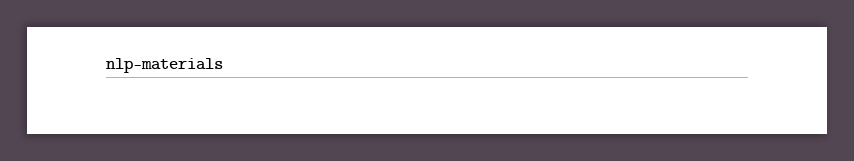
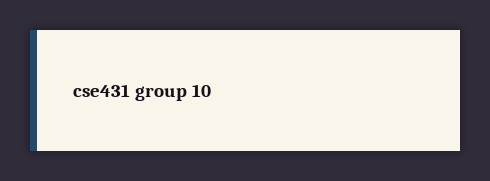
- nlp-materials
+ cse431 group 10

